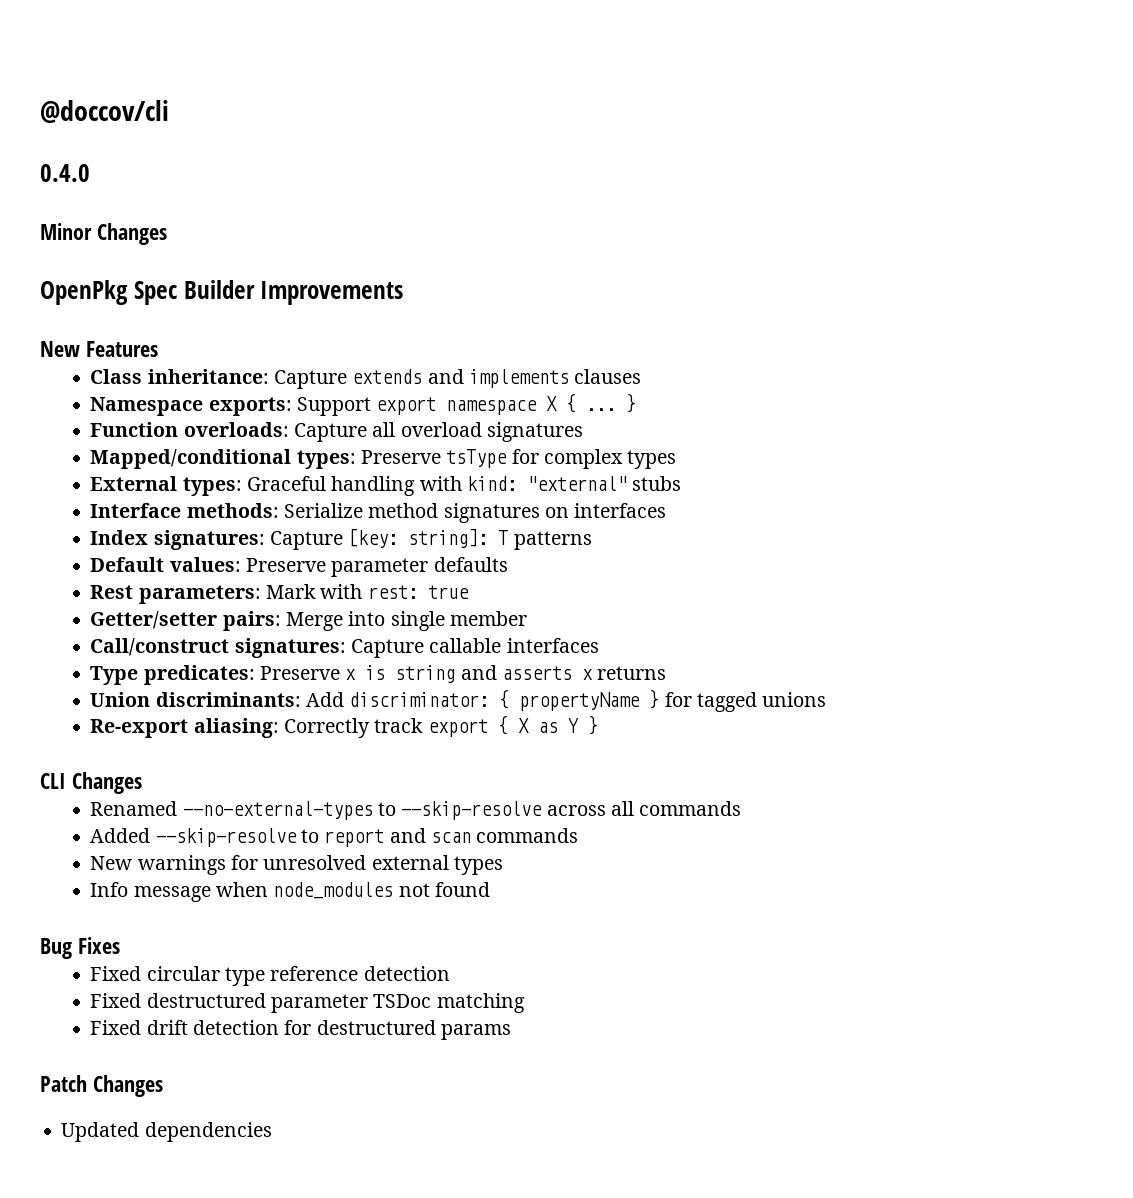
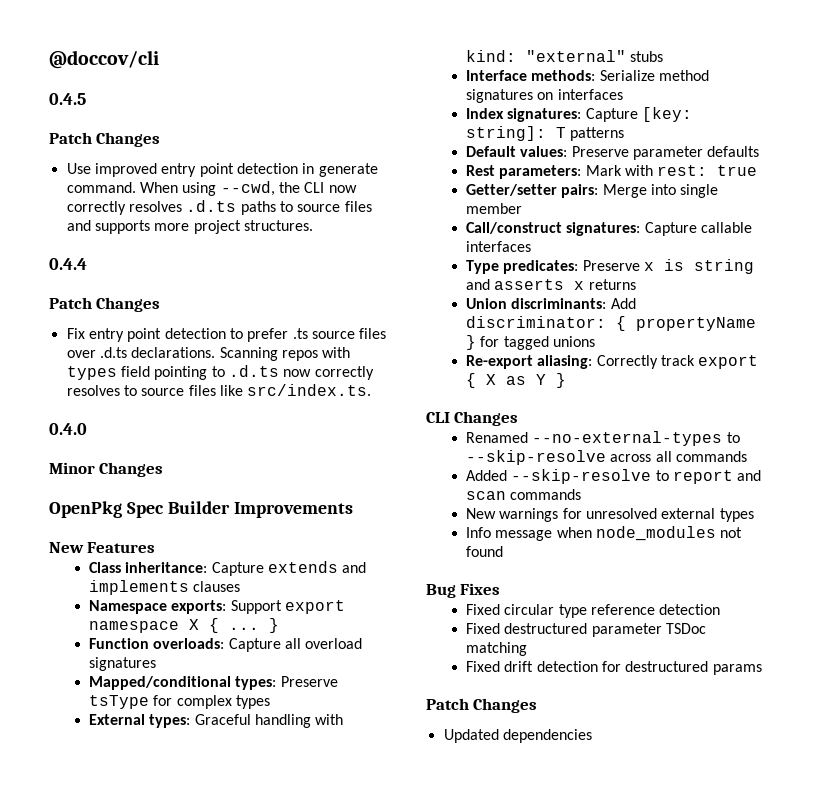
+ 0.4.5
+ Patch Changes
+ Use improved entry point detection in generate command. When using --cwd, the CLI now correctly resolves .d.ts paths to source files and supports more project structures.
+ 0.4.4
+ Patch Changes
+ Fix entry point detection to prefer .ts source files over .d.ts declarations. Scanning repos with types field pointing to .d.ts now correctly resolves to source files like src/index.ts.

